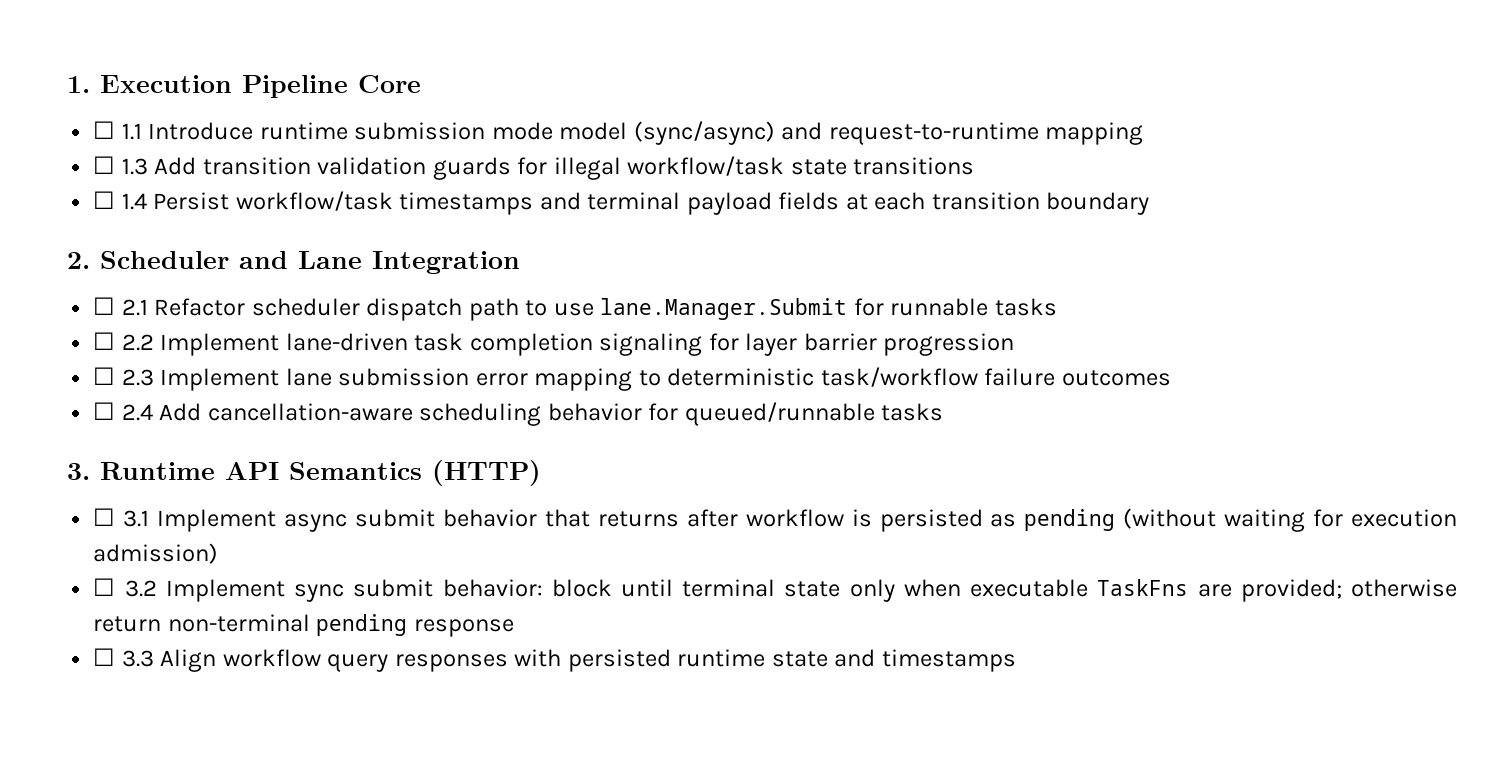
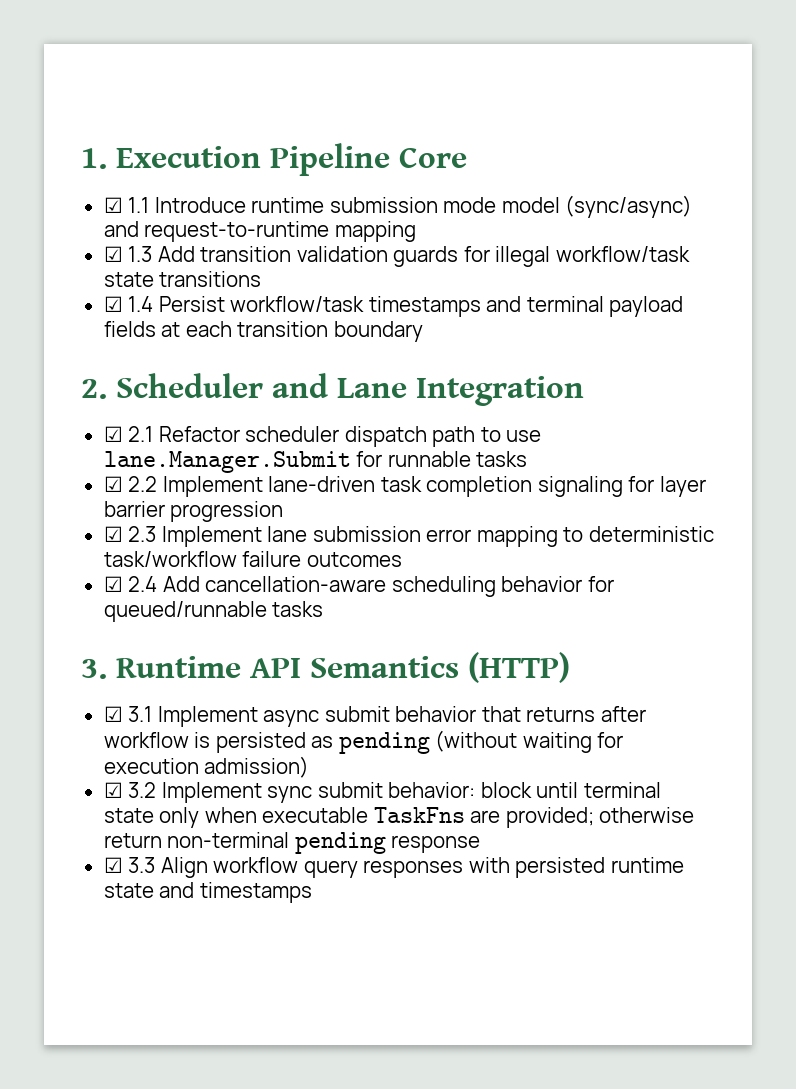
- ☐ 1.1 Introduce runtime submission mode model (sync/async) and request-to-runtime mapping
+ ☑ 1.1 Introduce runtime submission mode model (sync/async) and request-to-runtime mapping
- ☐ 1.3 Add transition validation guards for illegal workflow/task state transitions
+ ☑ 1.3 Add transition validation guards for illegal workflow/task state transitions
- ☐ 1.4 Persist workflow/task timestamps and terminal payload fields at each transition boundary
+ ☑ 1.4 Persist workflow/task timestamps and terminal payload fields at each transition boundary
- ☐ 2.1 Refactor scheduler dispatch path to use lane.Manager.Submit for runnable tasks
+ ☑ 2.1 Refactor scheduler dispatch path to use lane.Manager.Submit for runnable tasks
- ☐ 2.2 Implement lane-driven task completion signaling for layer barrier progression
+ ☑ 2.2 Implement lane-driven task completion signaling for layer barrier progression
- ☐ 2.3 Implement lane submission error mapping to deterministic task/workflow failure outcomes
+ ☑ 2.3 Implement lane submission error mapping to deterministic task/workflow failure outcomes
- ☐ 2.4 Add cancellation-aware scheduling behavior for queued/runnable tasks
+ ☑ 2.4 Add cancellation-aware scheduling behavior for queued/runnable tasks
- ☐ 3.1 Implement async submit behavior that returns after workflow is persisted as pending (without waiting for execution admission)
+ ☑ 3.1 Implement async submit behavior that returns after workflow is persisted as pending (without waiting for execution admission)
- ☐ 3.2 Implement sync submit behavior: block until terminal state only when executable TaskFns are provided; otherwise return non-terminal pending response
+ ☑ 3.2 Implement sync submit behavior: block until terminal state only when executable TaskFns are provided; otherwise return non-terminal pending response
- ☐ 3.3 Align workflow query responses with persisted runtime state and timestamps
+ ☑ 3.3 Align workflow query responses with persisted runtime state and timestamps

